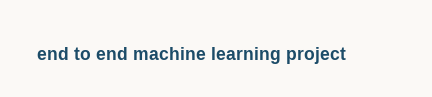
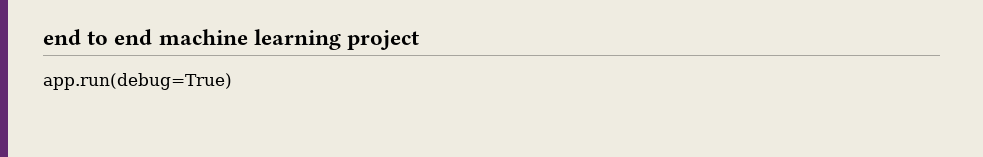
+ app.run(debug=True)

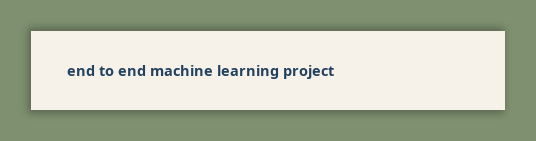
- app.run(debug=True)

